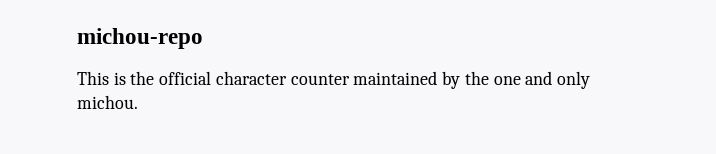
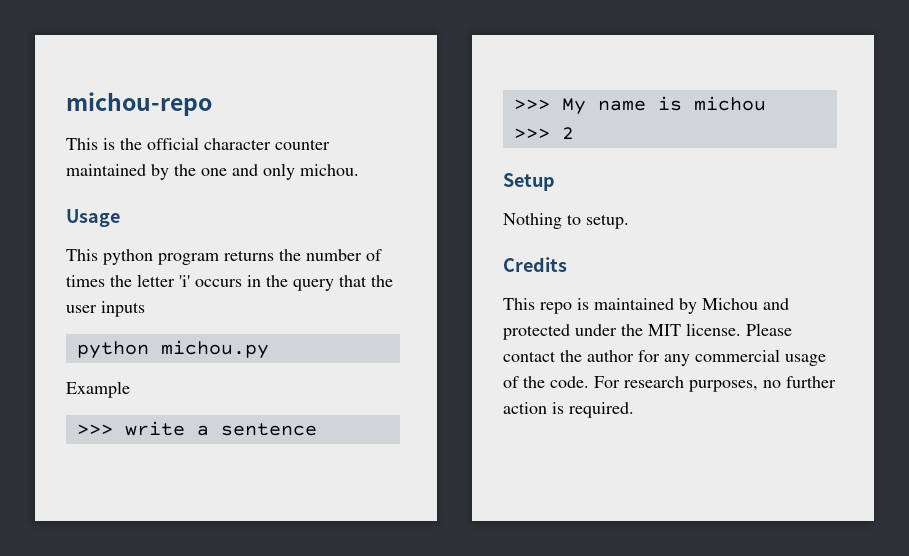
+ Usage
+ This python program returns the number of times the letter 'i' occurs in the query that the user inputs
+ python michou.py
+ Example
+ >>> write a sentence
+ >>> My name is michou
+ >>> 2
+ Setup
+ Nothing to setup.
+ Credits
+ This repo is maintained by Michou and protected under the MIT license. Please contact the author for any commercial usage of the code. For research purposes, no further action is required.

